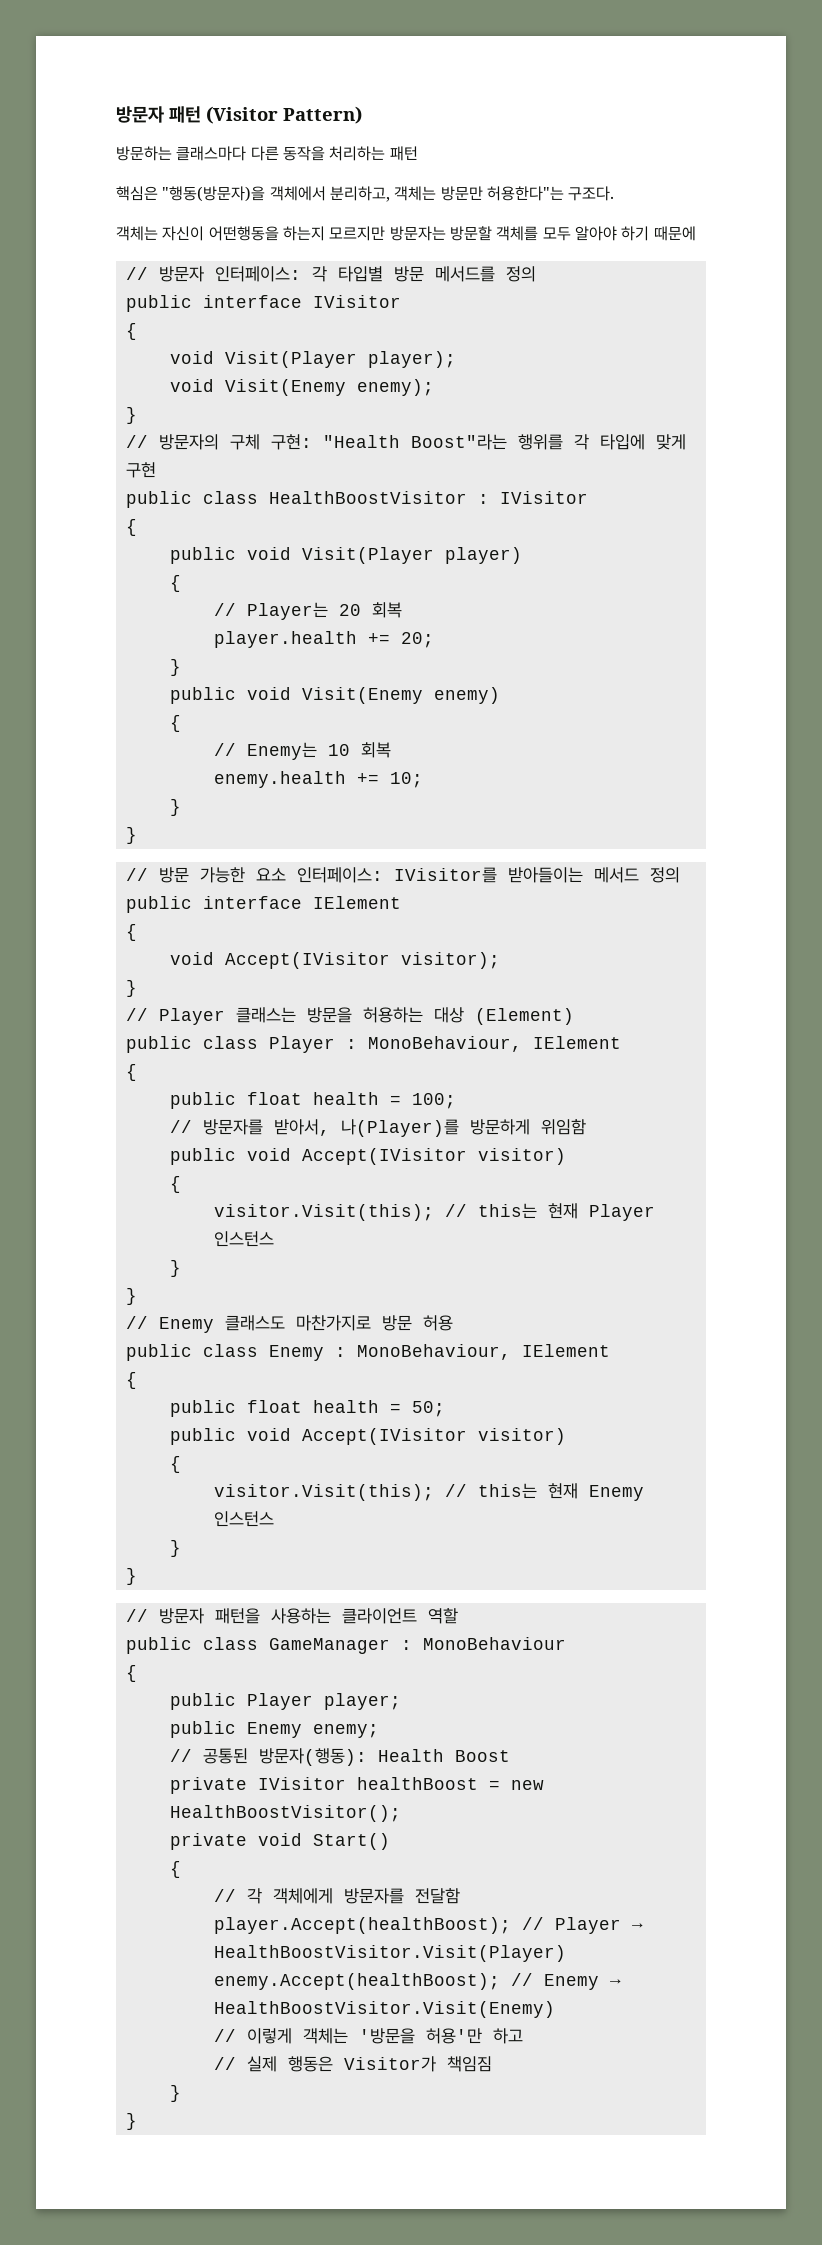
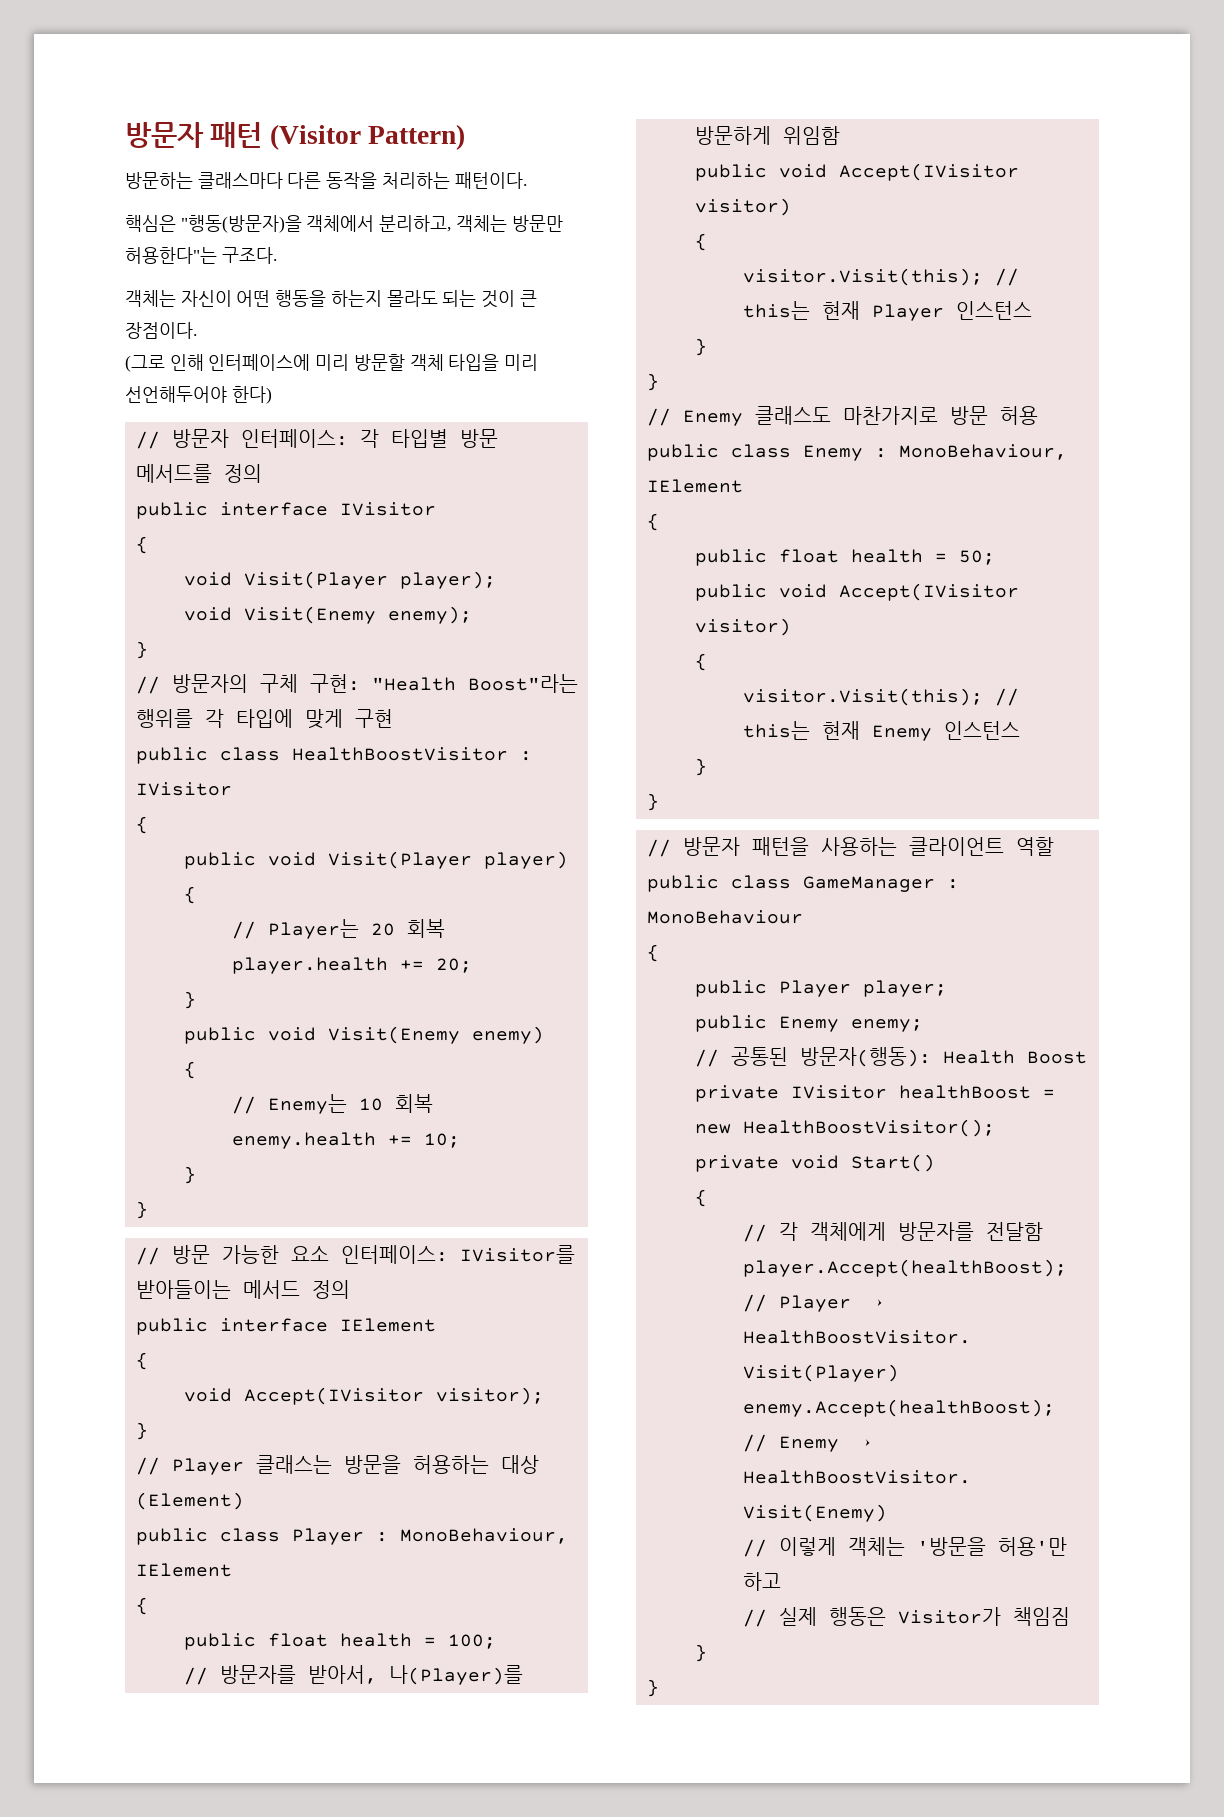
- 방문하는 클래스마다 다른 동작을 처리하는 패턴
+ 방문하는 클래스마다 다른 동작을 처리하는 패턴이다.
- 객체는 자신이 어떤행동을 하는지 모르지만 방문자는 방문할 객체를 모두 알아야 하기 때문에
+ 객체는 자신이 어떤 행동을 하는지 몰라도 되는 것이 큰 장점이다.
+ (그로 인해 인터페이스에 미리 방문할 객체 타입을 미리 선언해두어야 한다)

